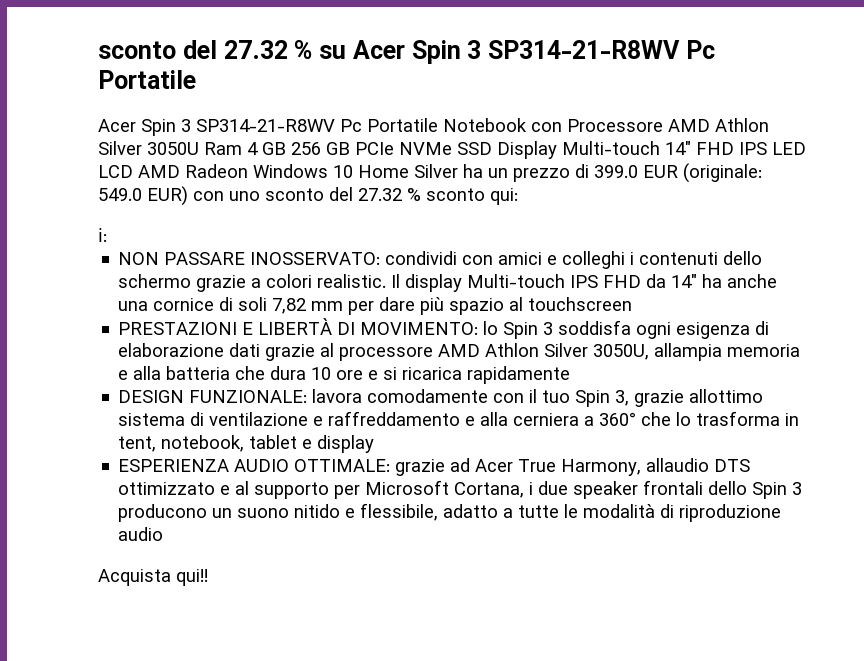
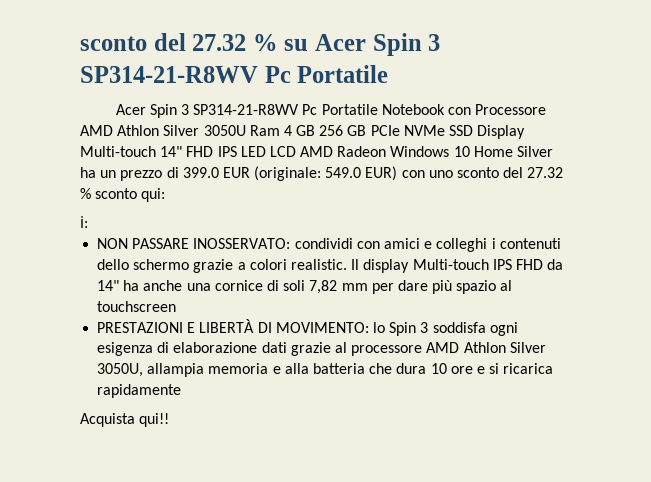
- DESIGN FUNZIONALE: lavora comodamente con il tuo Spin 3, grazie allottimo sistema di ventilazione e raffreddamento e alla cerniera a 360° che lo trasforma in tent, notebook, tablet e display
- ESPERIENZA AUDIO OTTIMALE: grazie ad Acer True Harmony, allaudio DTS ottimizzato e al supporto per Microsoft Cortana, i due speaker frontali dello Spin 3 producono un suono nitido e flessibile, adatto a tutte le modalità di riproduzione audio

